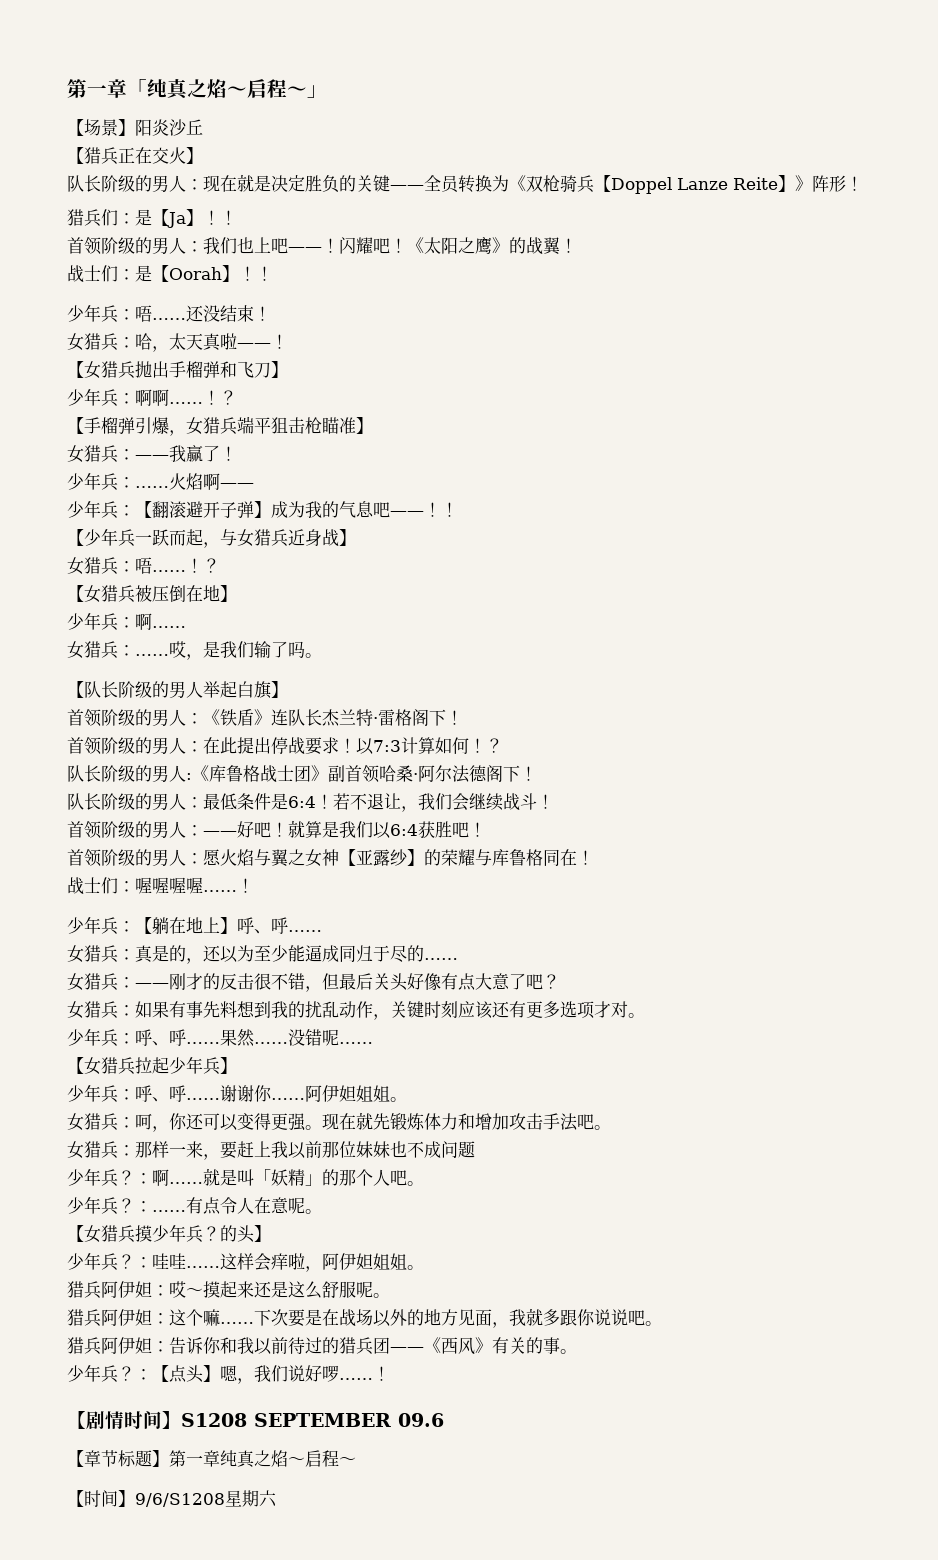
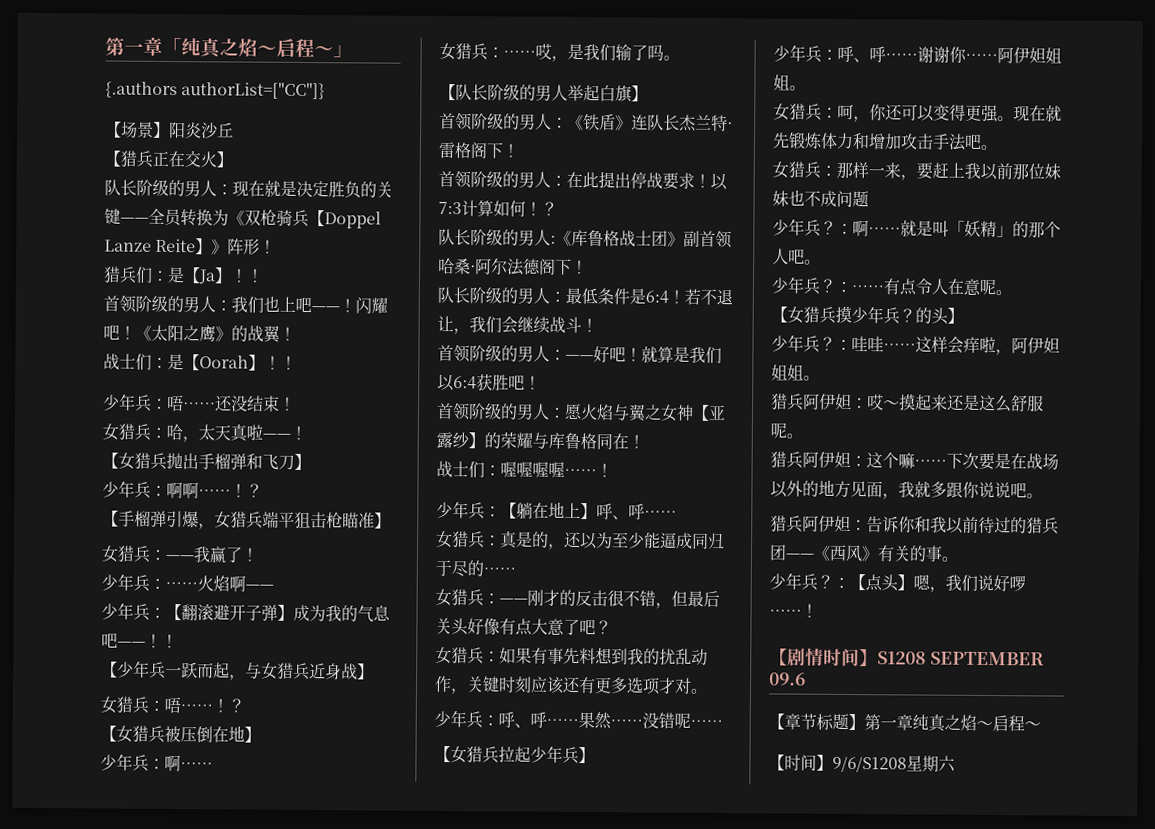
+ {.authors authorList=["CC"]}

